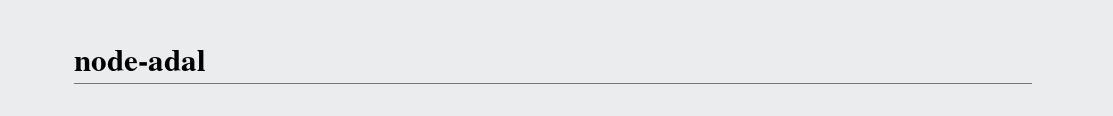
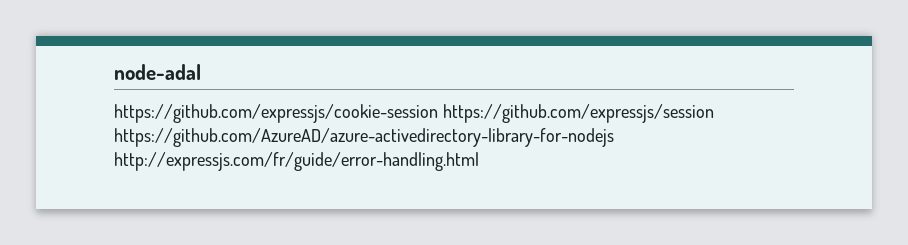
+ https://github.com/expressjs/cookie-session https://github.com/expressjs/session https://github.com/AzureAD/azure-activedirectory-library-for-nodejs http://expressjs.com/fr/guide/error-handling.html

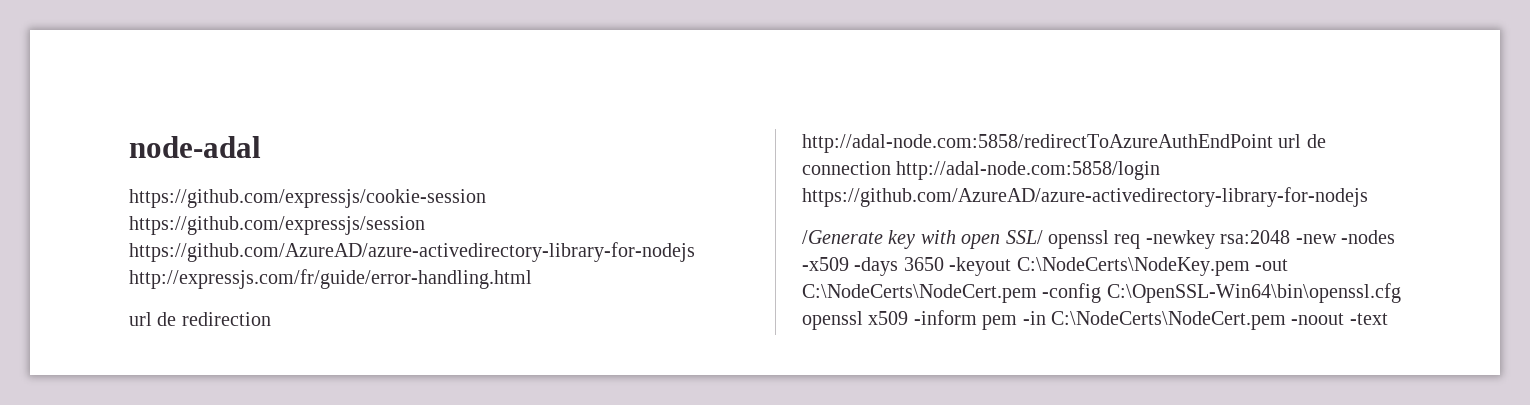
+ url de redirection http://adal-node.com:5858/redirectToAzureAuthEndPoint url de connection http://adal-node.com:5858/login https://github.com/AzureAD/azure-activedirectory-library-for-nodejs
+ /Generate key with open SSL/ openssl req -newkey rsa:2048 -new -nodes -x509 -days 3650 -keyout C:\NodeCerts\NodeKey.pem -out C:\NodeCerts\NodeCert.pem -config C:\OpenSSL-Win64\bin\openssl.cfg openssl x509 -inform pem -in C:\NodeCerts\NodeCert.pem -noout -text

